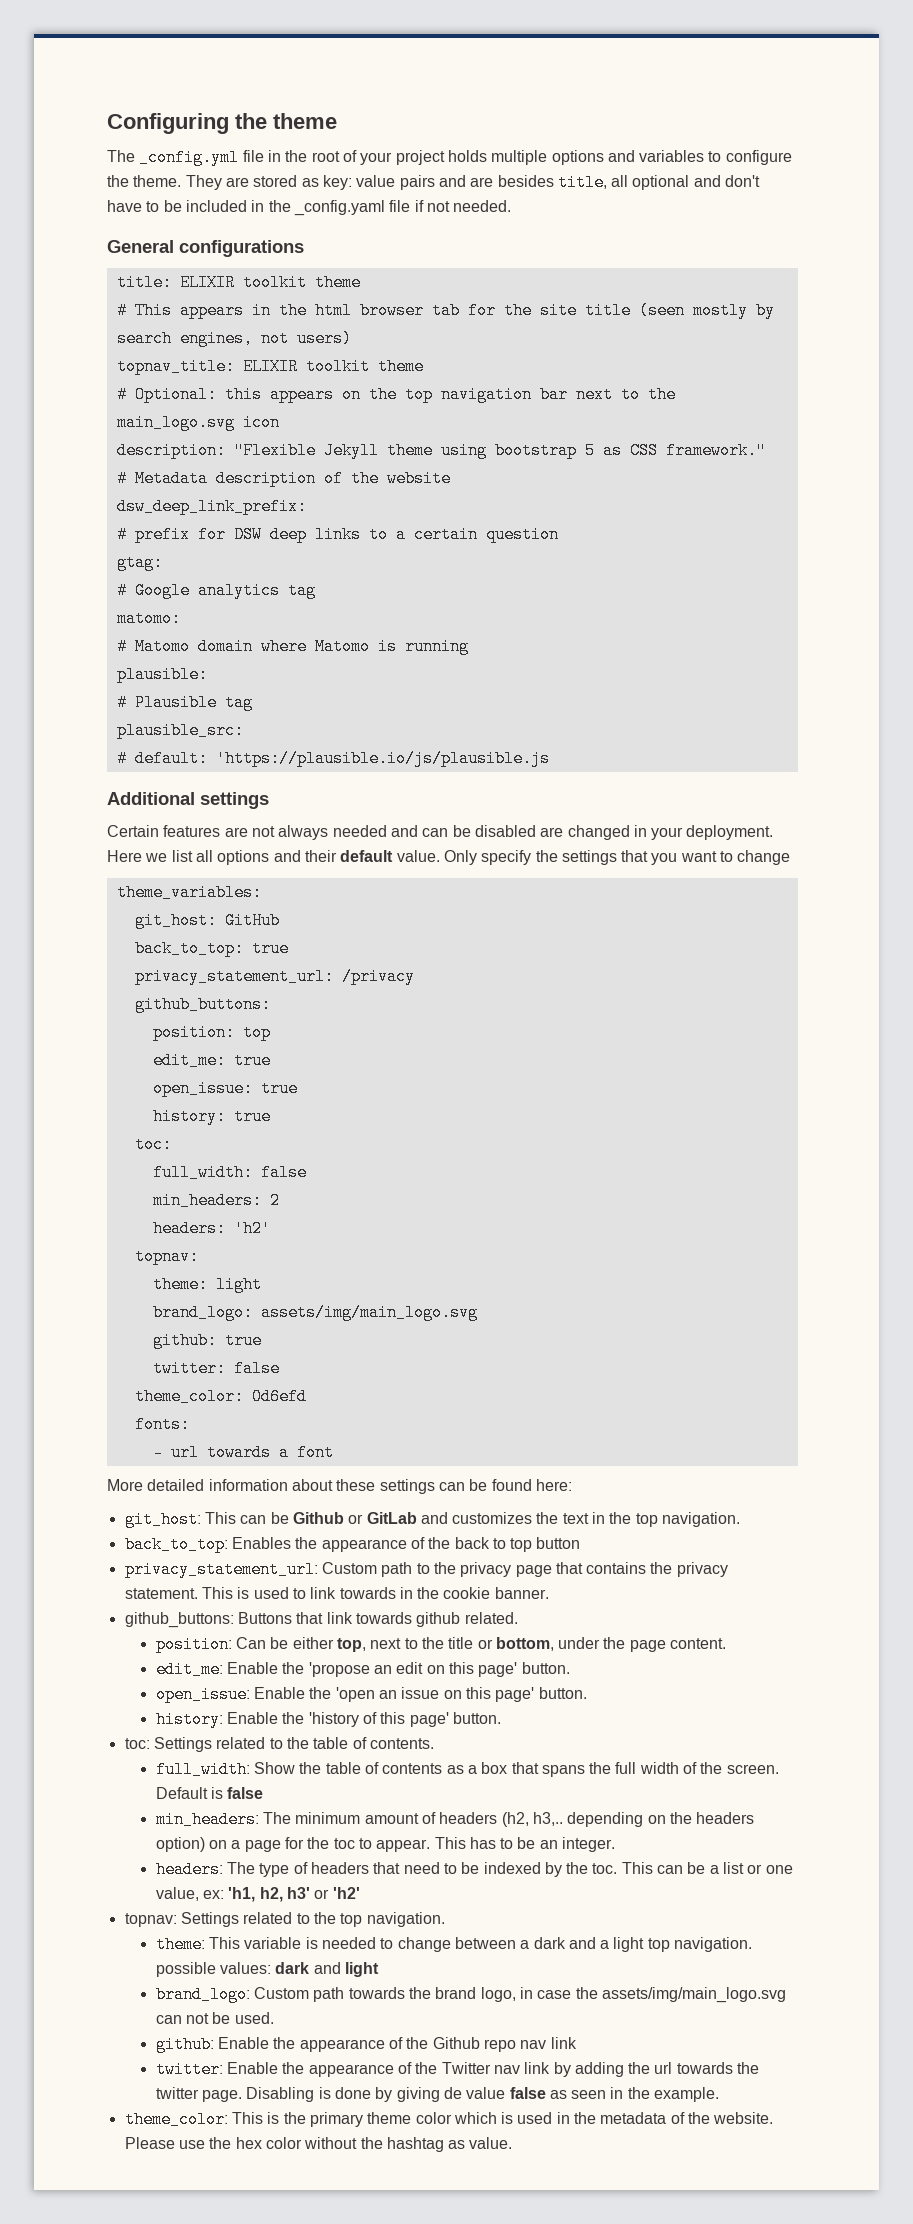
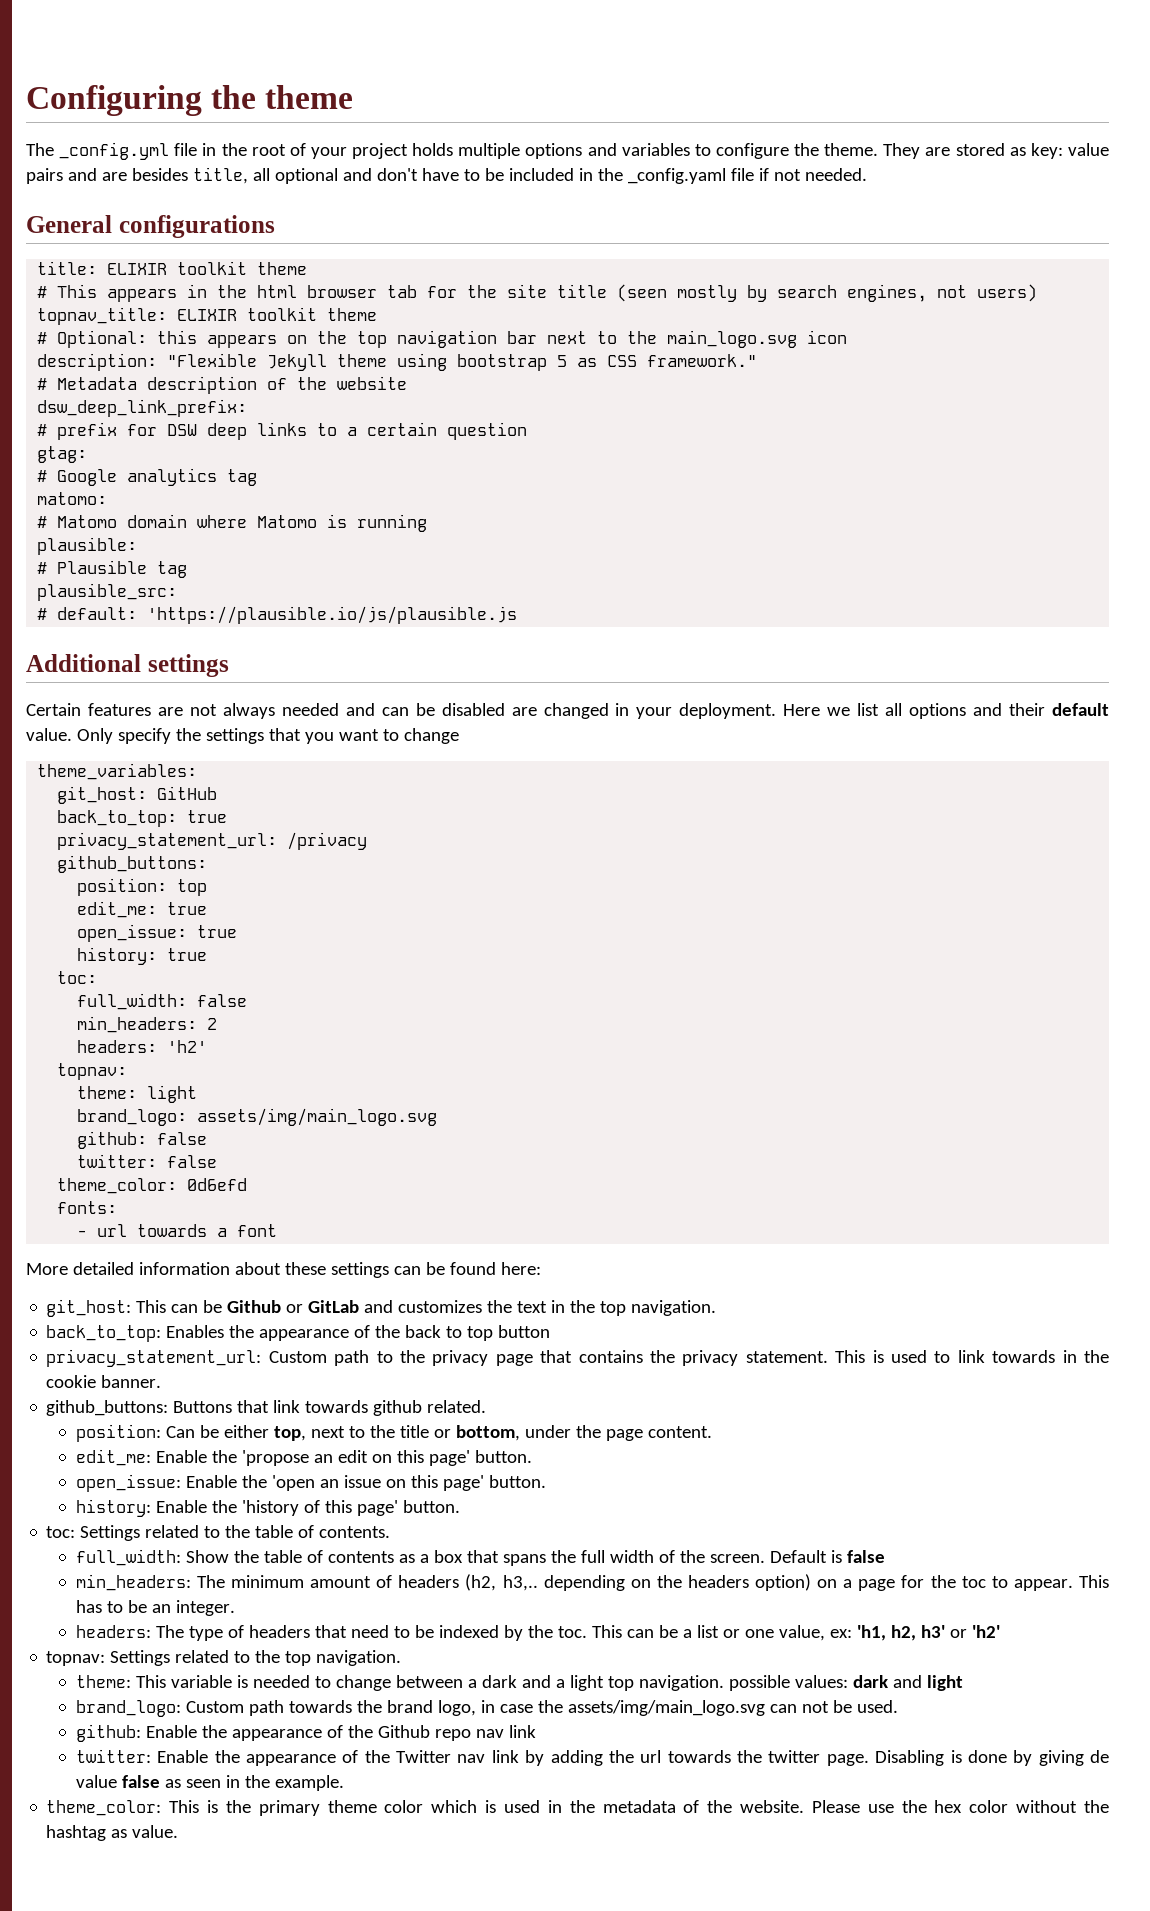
- github: true
+ github: false

